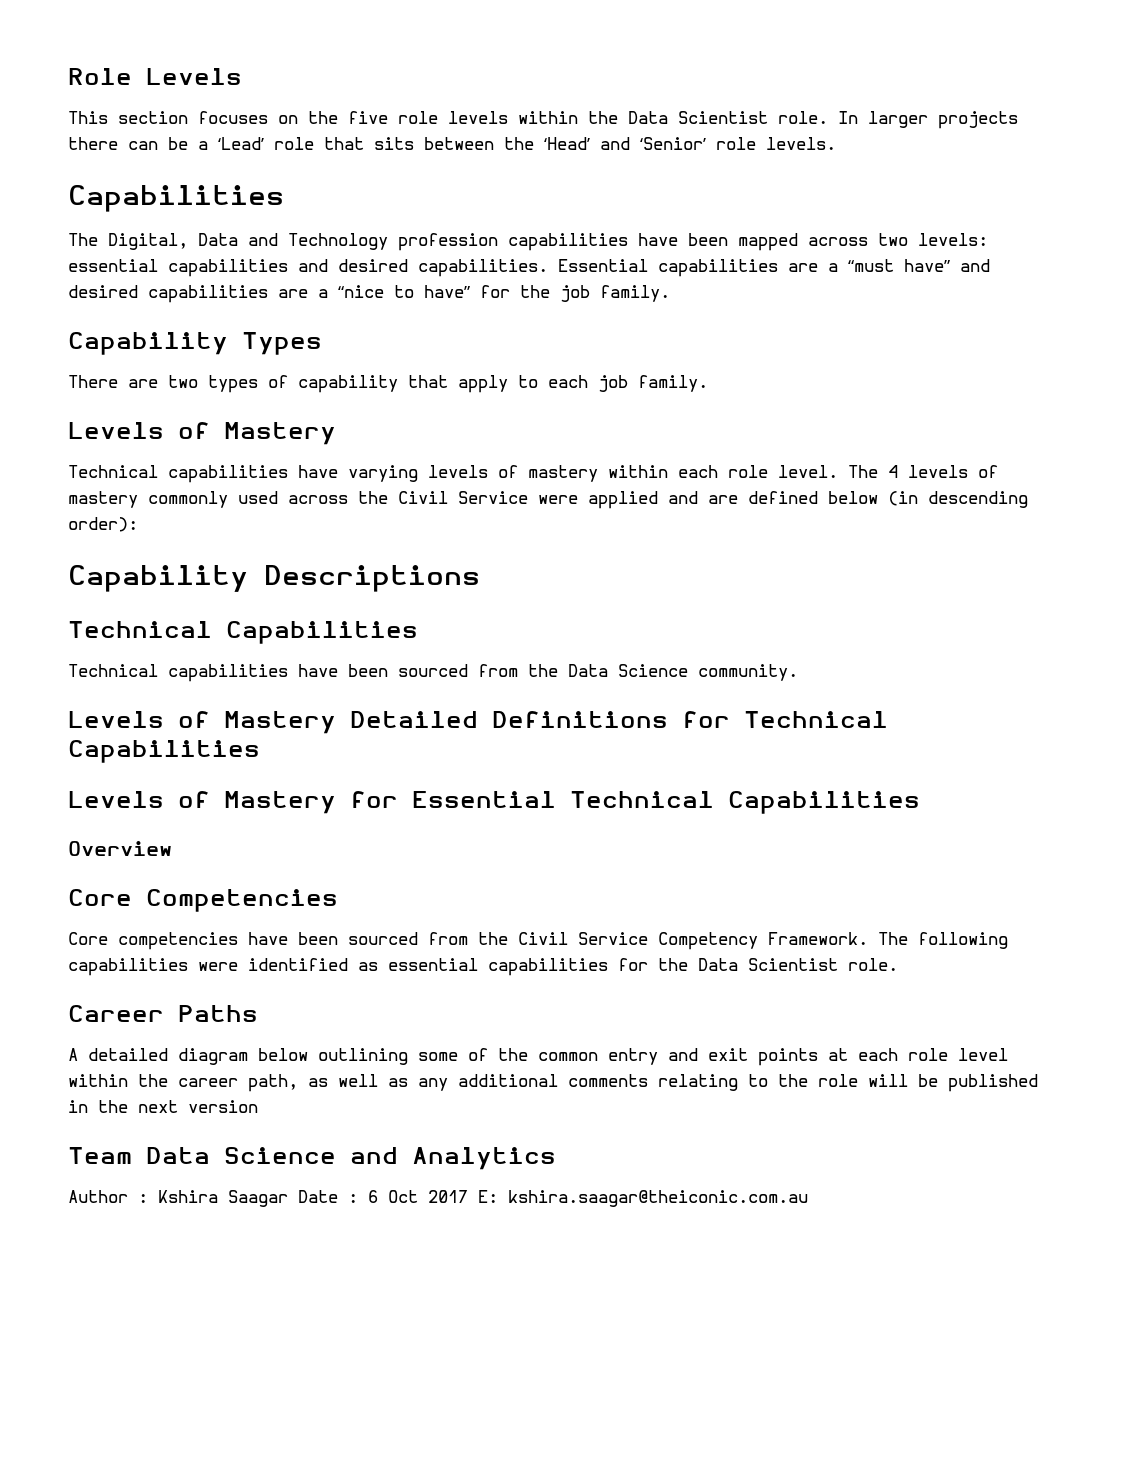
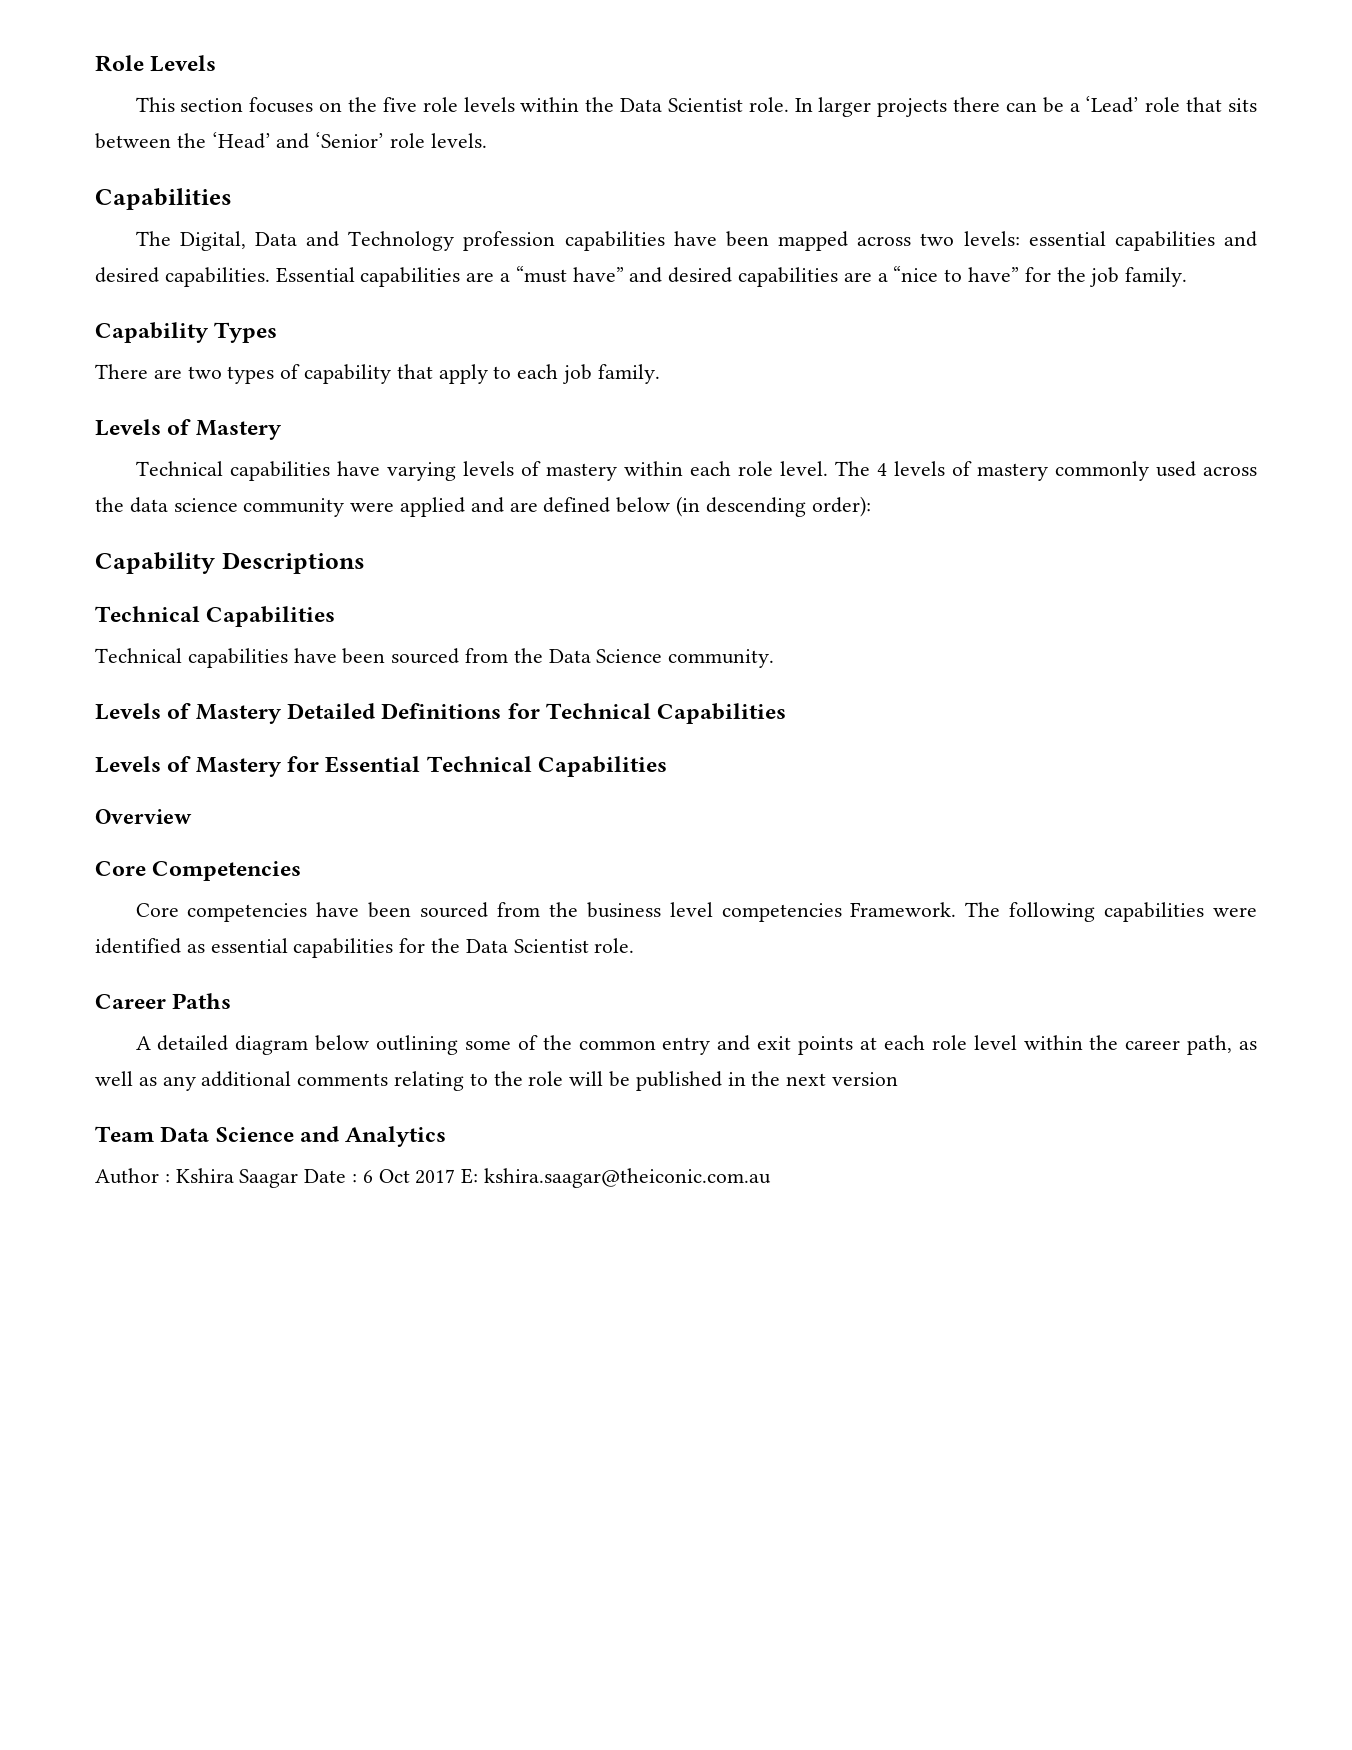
- The 4 levels of mastery commonly used across the Civil Service were applied and are defined below (in descending order):
+ The 4 levels of mastery commonly used across the data science community were applied and are defined below (in descending order):
- Core competencies have been sourced from the Civil Service Competency Framework.
+ Core competencies have been sourced from the business level competencies Framework.

